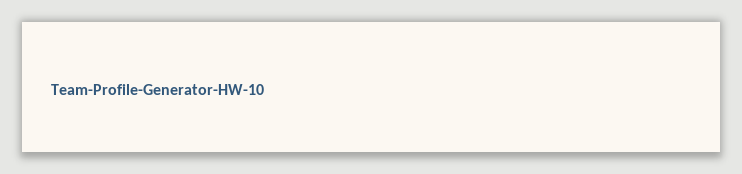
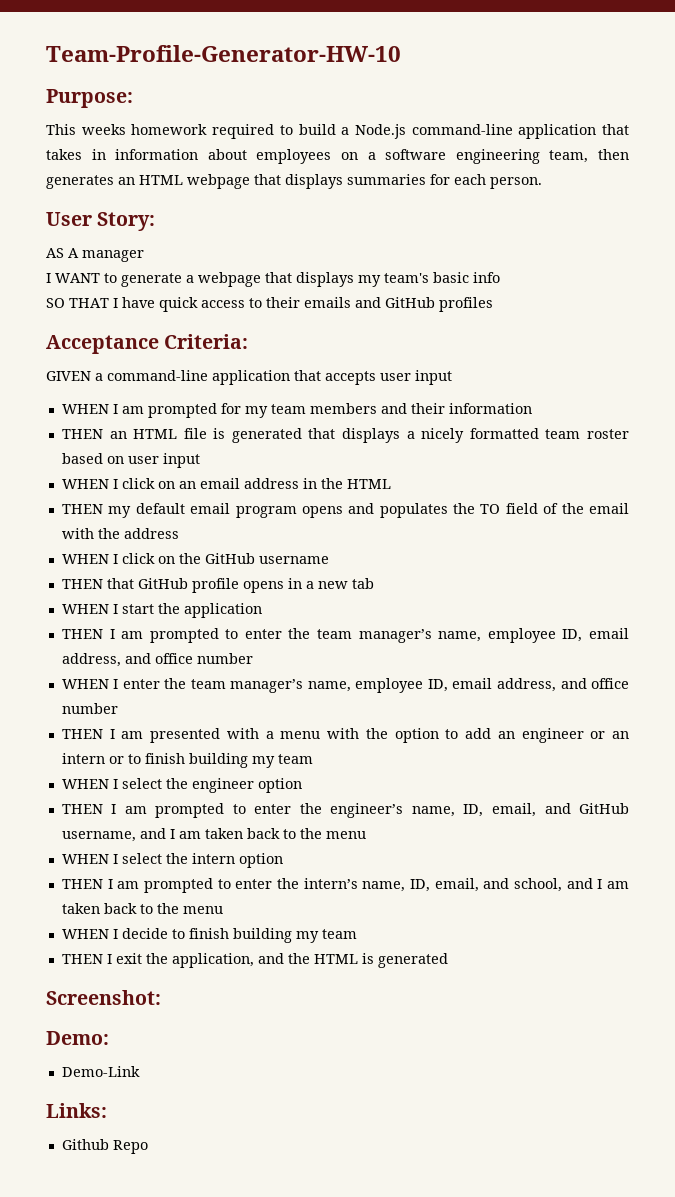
+ Purpose:
+ This weeks homework required to build a Node.js command-line application that takes in information about employees on a software engineering team, then generates an HTML webpage that displays summaries for each person.
+ User Story:
+ AS A manager
+ I WANT to generate a webpage that displays my team's basic info
+ SO THAT I have quick access to their emails and GitHub profiles
+ Acceptance Criteria:
+ GIVEN a command-line application that accepts user input
+ WHEN I am prompted for my team members and their information
+ THEN an HTML file is generated that displays a nicely formatted team roster based on user input
+ WHEN I click on an email address in the HTML
+ THEN my default email program opens and populates the TO field of the email with the address
+ WHEN I click on the GitHub username
+ THEN that GitHub profile opens in a new tab
+ WHEN I start the application
+ THEN I am prompted to enter the team manager’s name, employee ID, email address, and office number
+ WHEN I enter the team manager’s name, employee ID, email address, and office number
+ THEN I am presented with a menu with the option to add an engineer or an intern or to finish building my team
+ WHEN I select the engineer option
+ THEN I am prompted to enter the engineer’s name, ID, email, and GitHub username, and I am taken back to the menu
+ WHEN I select the intern option
+ THEN I am prompted to enter the intern’s name, ID, email, and school, and I am taken back to the menu
+ WHEN I decide to finish building my team
+ THEN I exit the application, and the HTML is generated
+ Screenshot:
+ Demo:
+ Demo-Link
+ Links:
+ Github Repo

